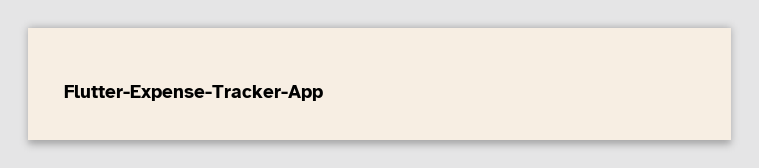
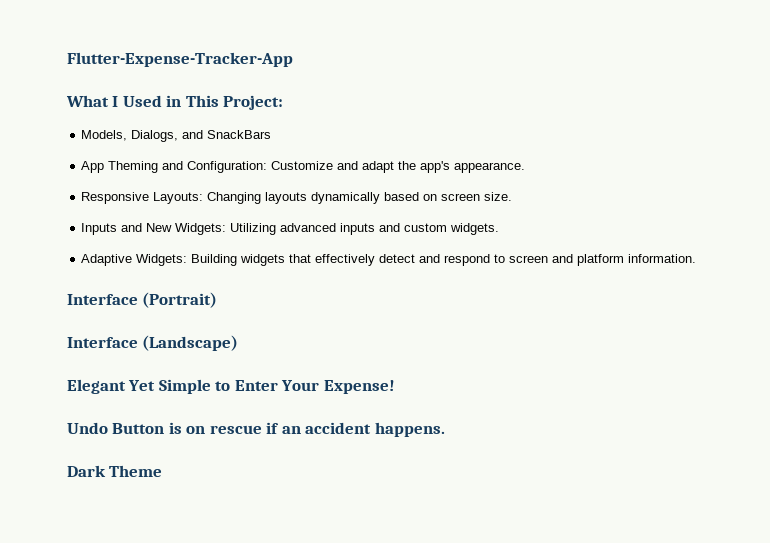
+ What I Used in This Project:
+ Models, Dialogs, and SnackBars
+ App Theming and Configuration: Customize and adapt the app's appearance.
+ Responsive Layouts: Changing layouts dynamically based on screen size.
+ Inputs and New Widgets: Utilizing advanced inputs and custom widgets.
+ Adaptive Widgets: Building widgets that effectively detect and respond to screen and platform information.
+ Interface (Portrait)
+ Interface (Landscape)
+ Elegant Yet Simple to Enter Your Expense!
+ Undo Button is on rescue if an accident happens.
+ Dark Theme

